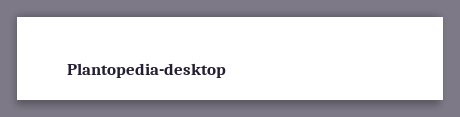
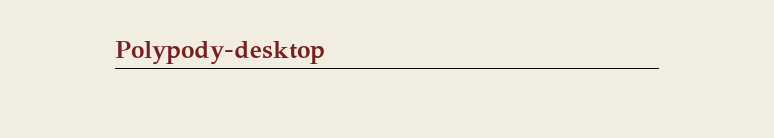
- Plantopedia-desktop
+ Polypody-desktop

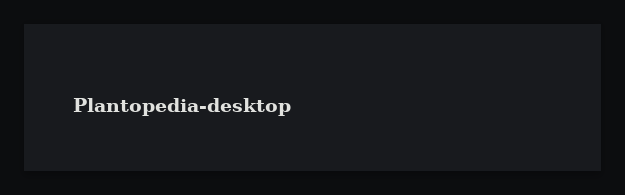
- Polypody-desktop
+ Plantopedia-desktop

